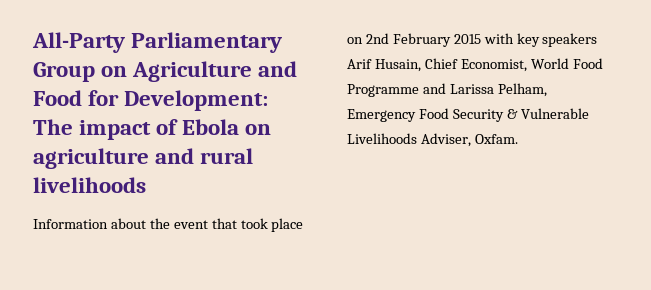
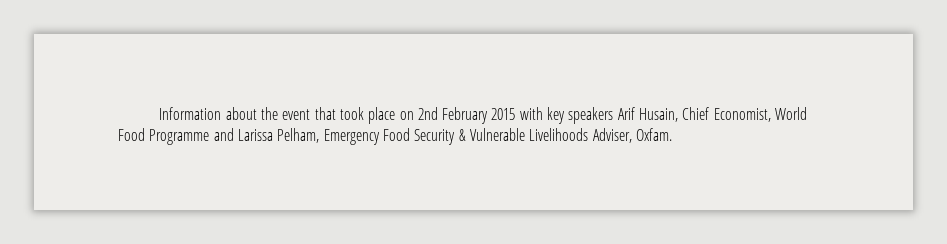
- All-Party Parliamentary Group on Agriculture and Food for Development: The impact of Ebola on agriculture and rural livelihoods

